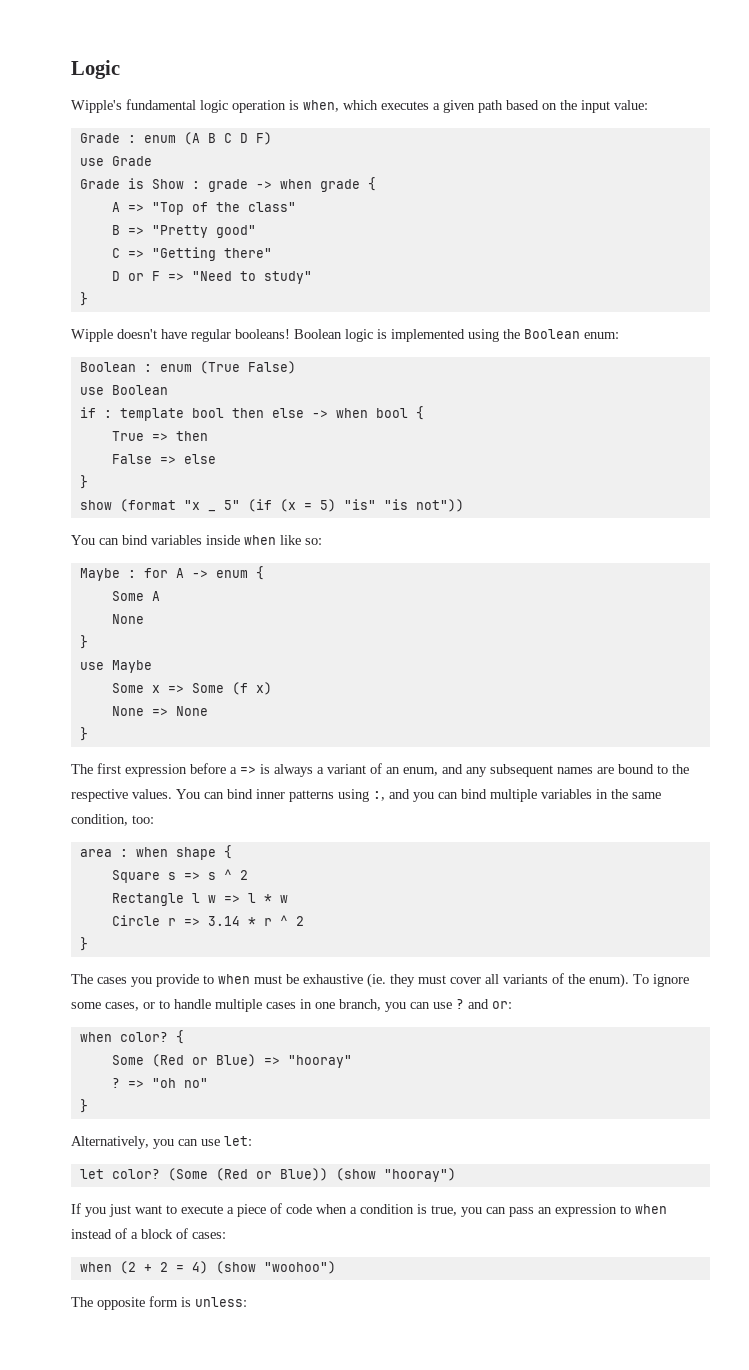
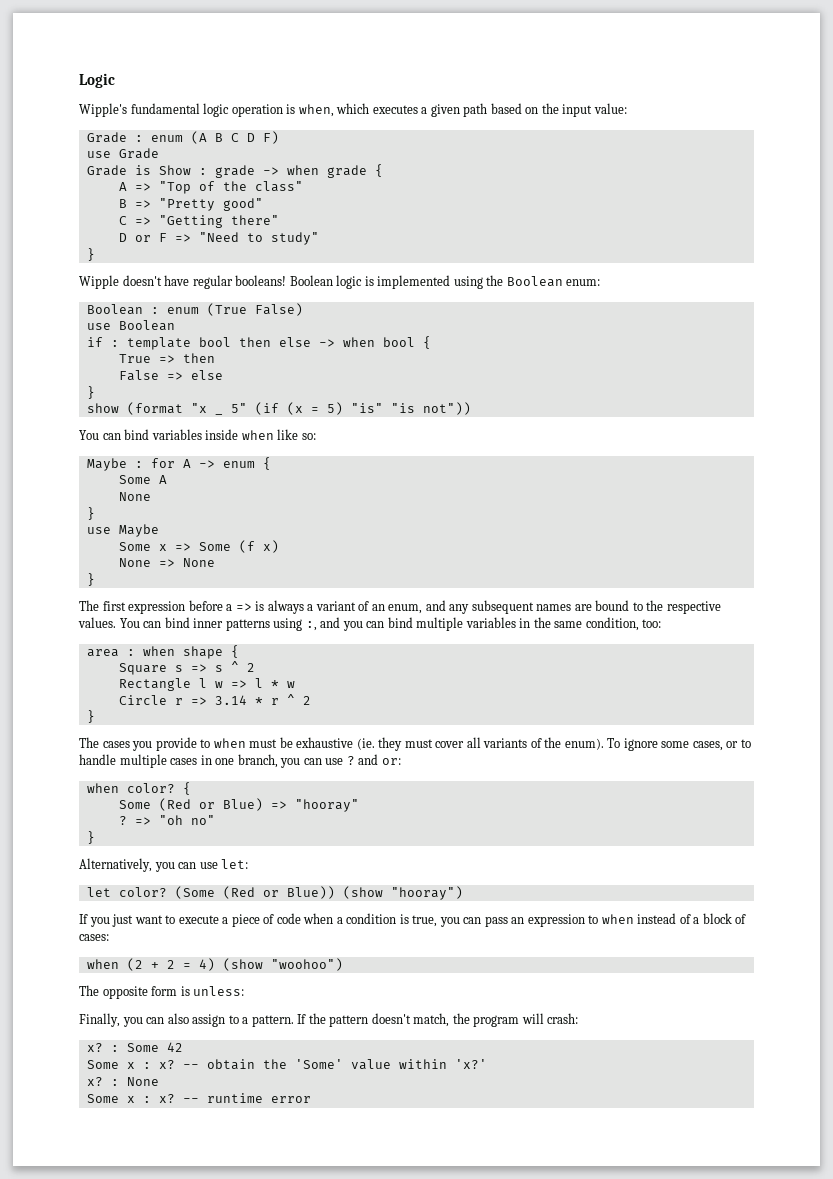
+ Finally, you can also assign to a pattern. If the pattern doesn't match, the program will crash:
+ x? : Some 42
+ Some x : x? -- obtain the 'Some' value within 'x?'
+ x? : None
+ Some x : x? -- runtime error

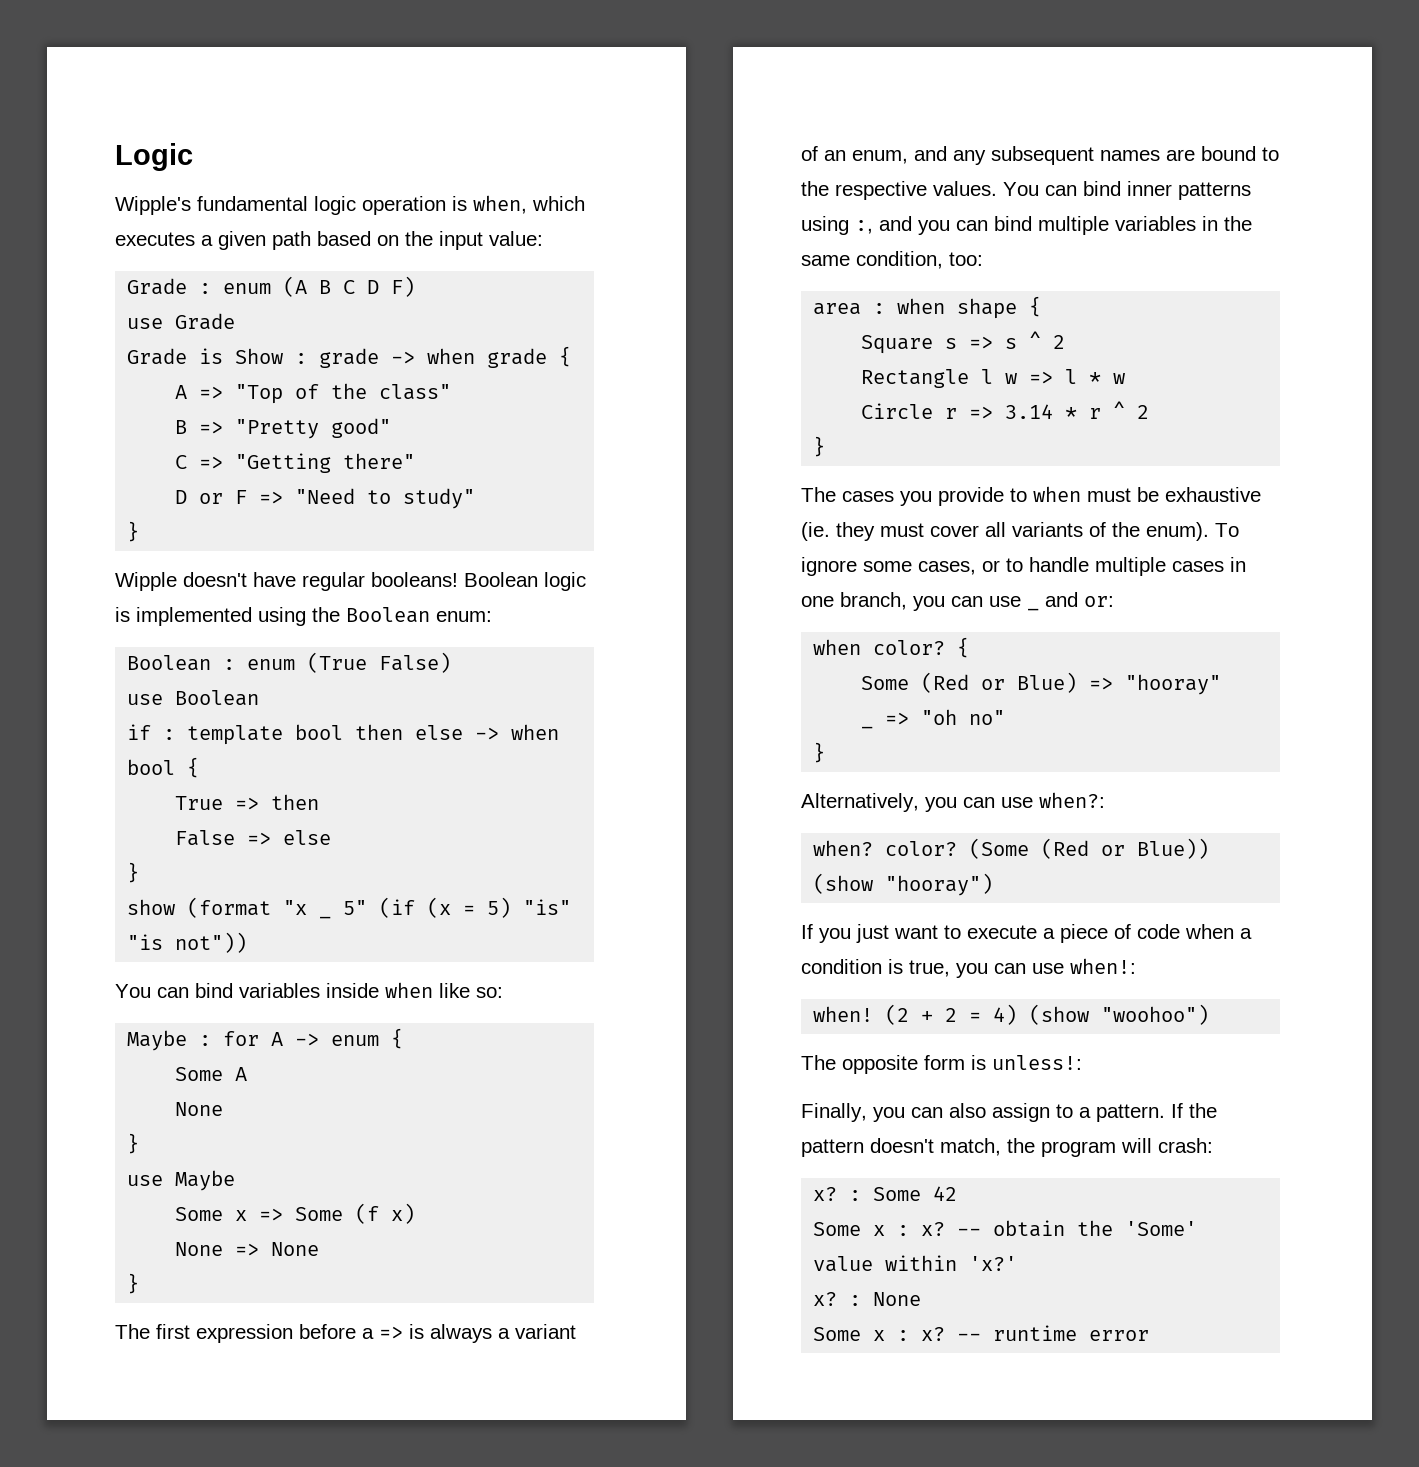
- To ignore some cases, or to handle multiple cases in one branch, you can use ? and or:
+ To ignore some cases, or to handle multiple cases in one branch, you can use _ and or:
- ? => "oh no"
+ _ => "oh no"
- Alternatively, you can use let:
- let color?
+ Alternatively, you can use when?:
+ when? color?
- If you just want to execute a piece of code when a condition is true, you can pass an expression to when instead of a block of cases:
- when (2 + 2 = 4) (show "woohoo")
+ If you just want to execute a piece of code when a condition is true, you can use when!:
+ when! (2 + 2 = 4) (show "woohoo")
- The opposite form is unless:
+ The opposite form is unless!:

